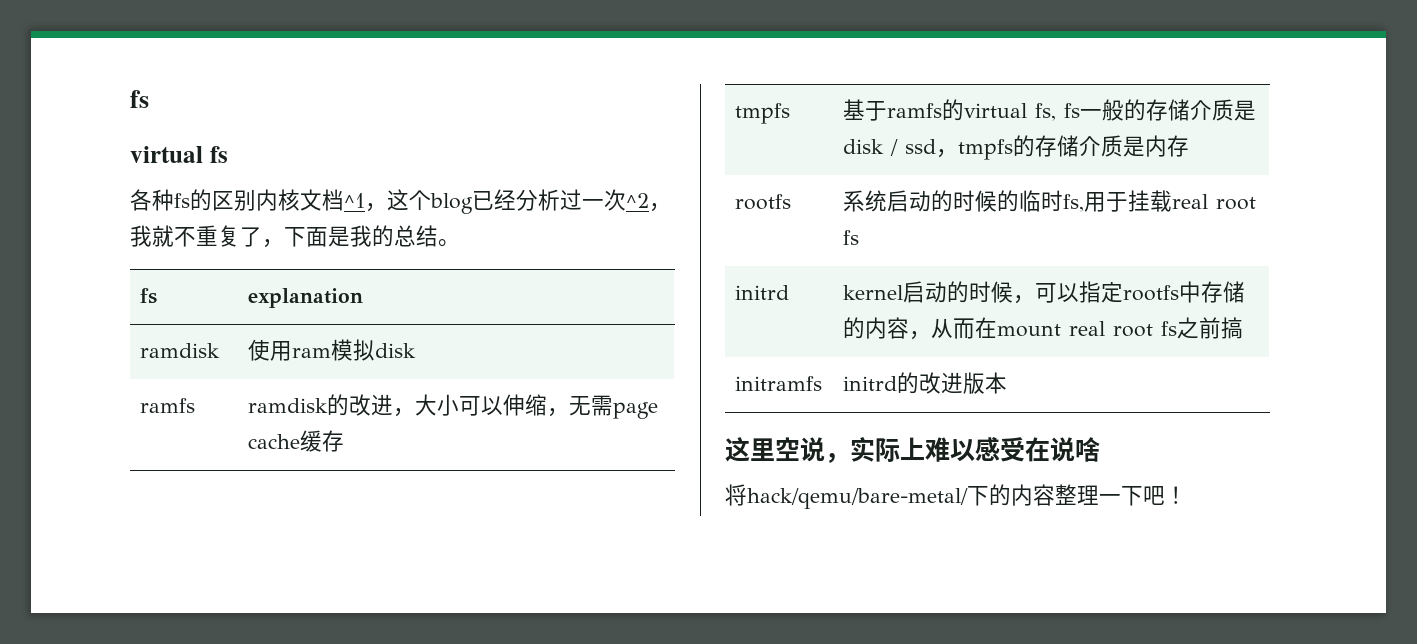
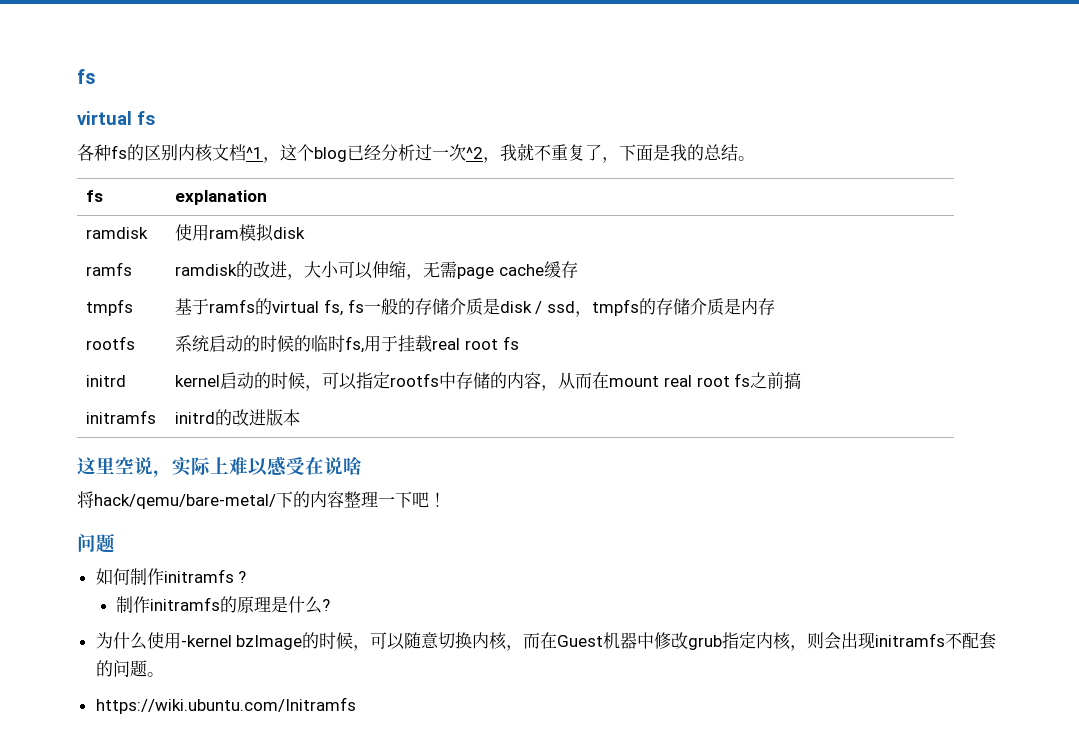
  将hack/qemu/bare-metal/下的内容整理一下吧！
+ 问题
+ 如何制作initramfs ?
+ 制作initramfs的原理是什么?
+ 为什么使用-kernel bzImage的时候，可以随意切换内核，而在Guest机器中修改grub指定内核，则会出现initramfs不配套的问题。
+ https://wiki.ubuntu.com/Initramfs

